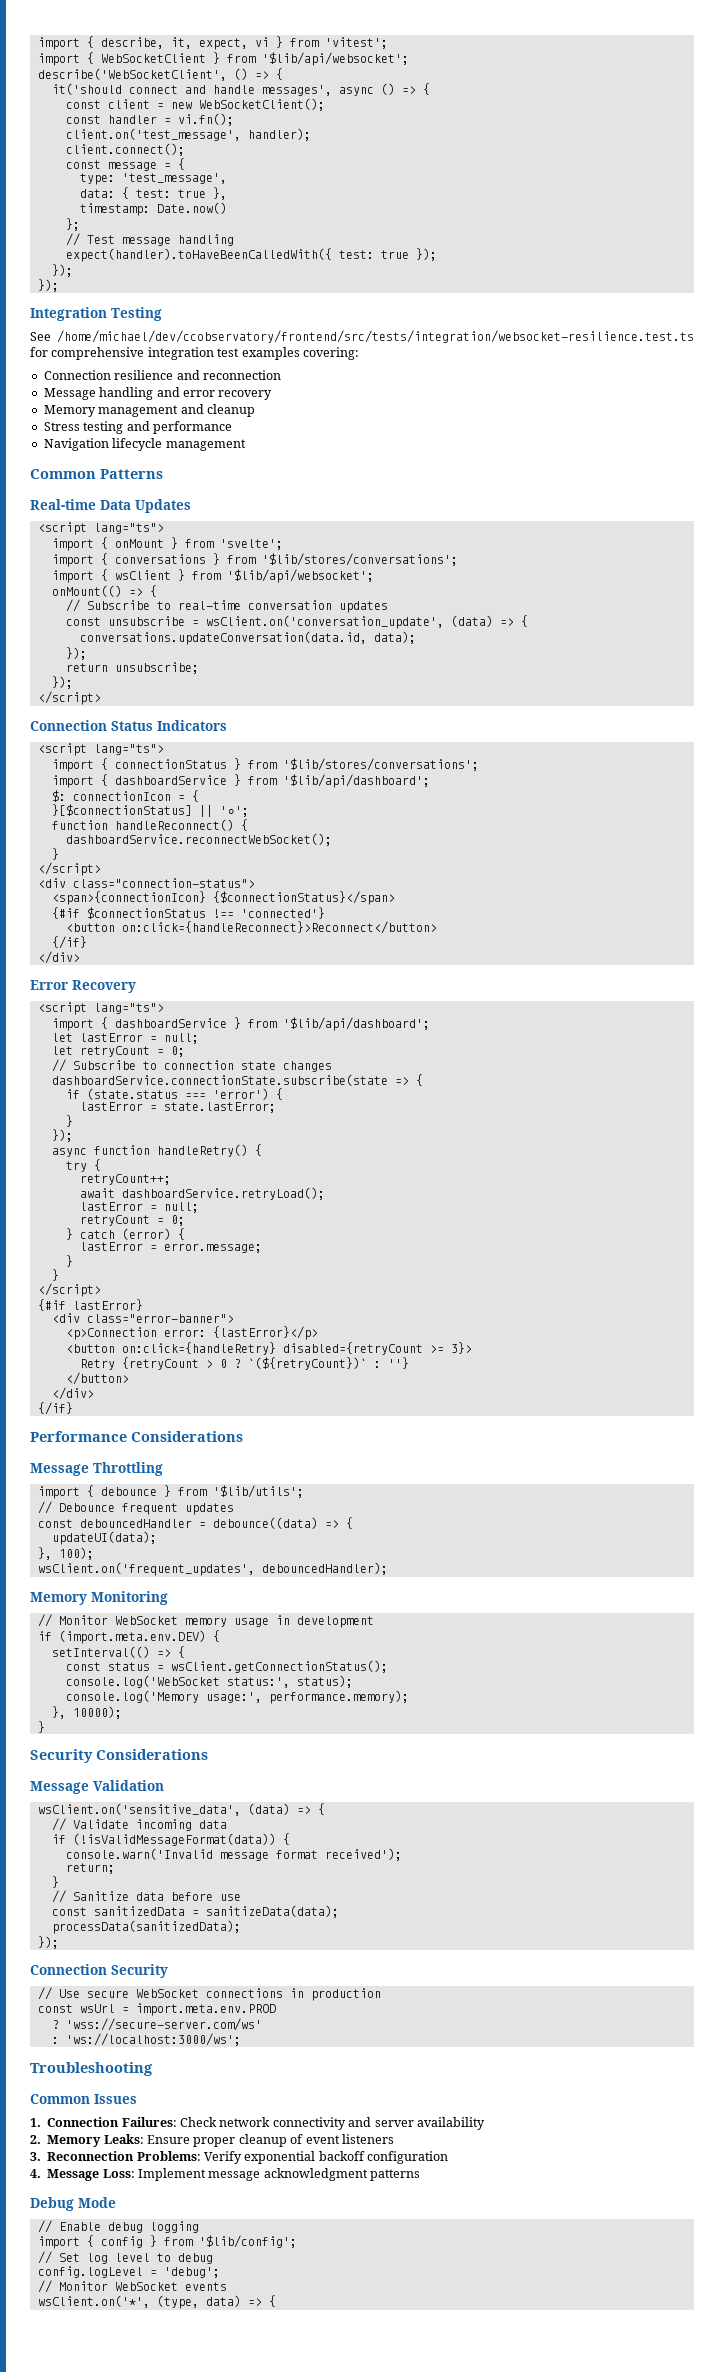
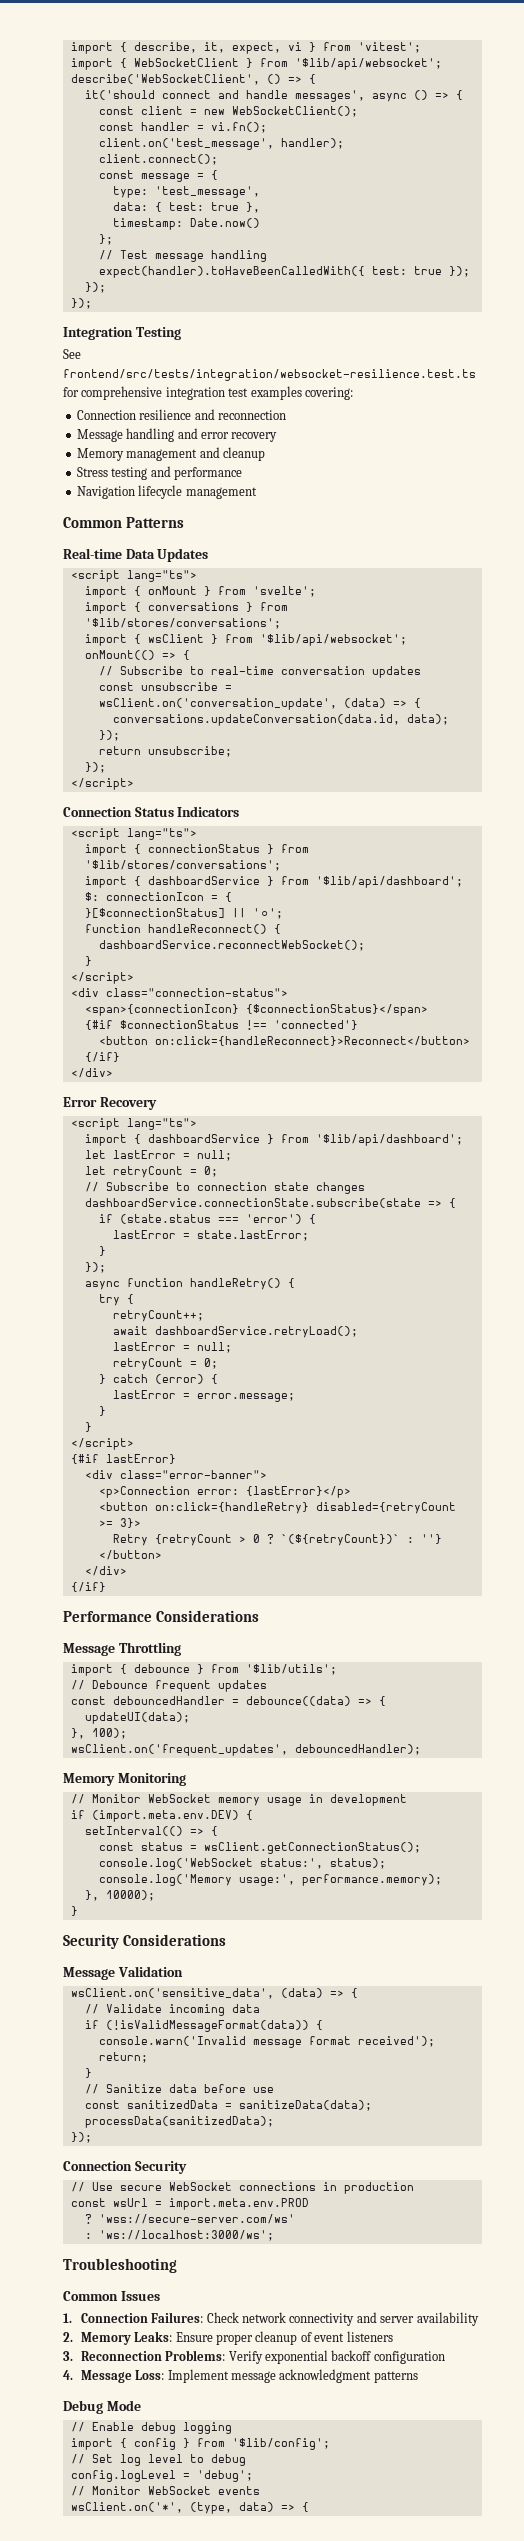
- See /home/michael/dev/ccobservatory/frontend/src/tests/integration/websocket-resilience.test.ts for comprehensive integration test examples covering:
+ See frontend/src/tests/integration/websocket-resilience.test.ts for comprehensive integration test examples covering:

